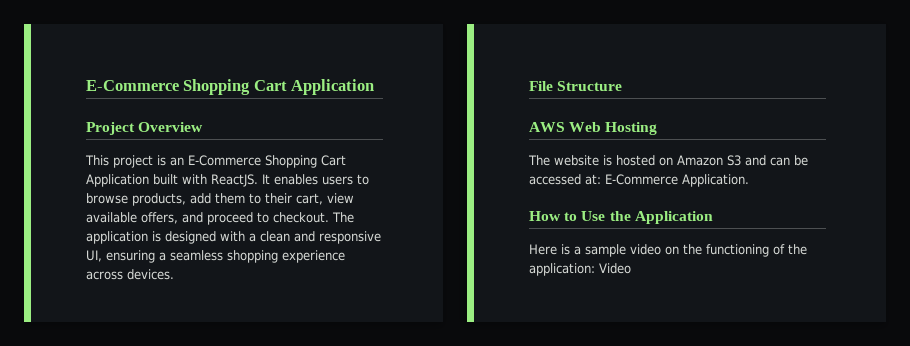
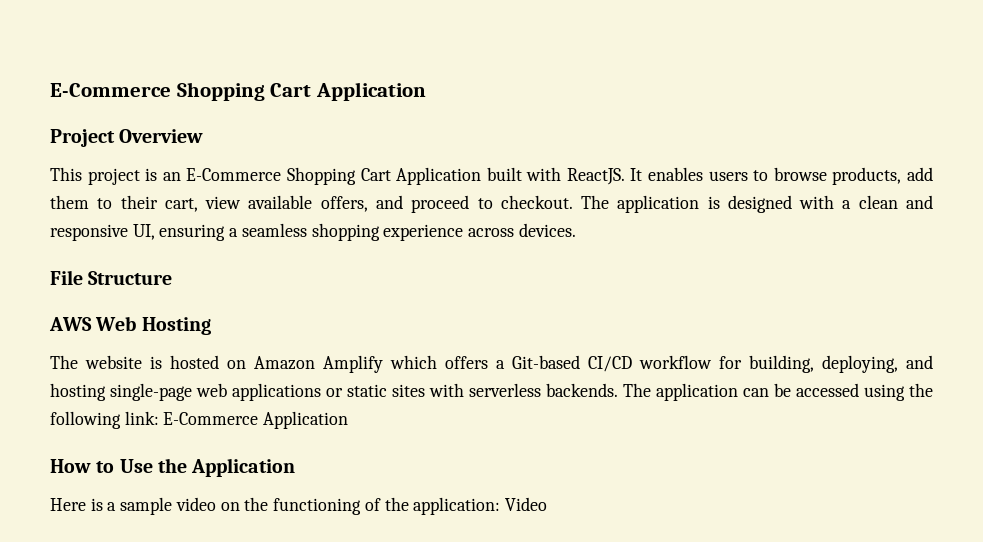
- The website is hosted on Amazon S3 and can be accessed at: E-Commerce Application.
+ The website is hosted on Amazon Amplify which offers a Git-based CI/CD workflow for building, deploying, and hosting single-page web applications or static sites with serverless backends. The application can be accessed using the following link: E-Commerce Application

